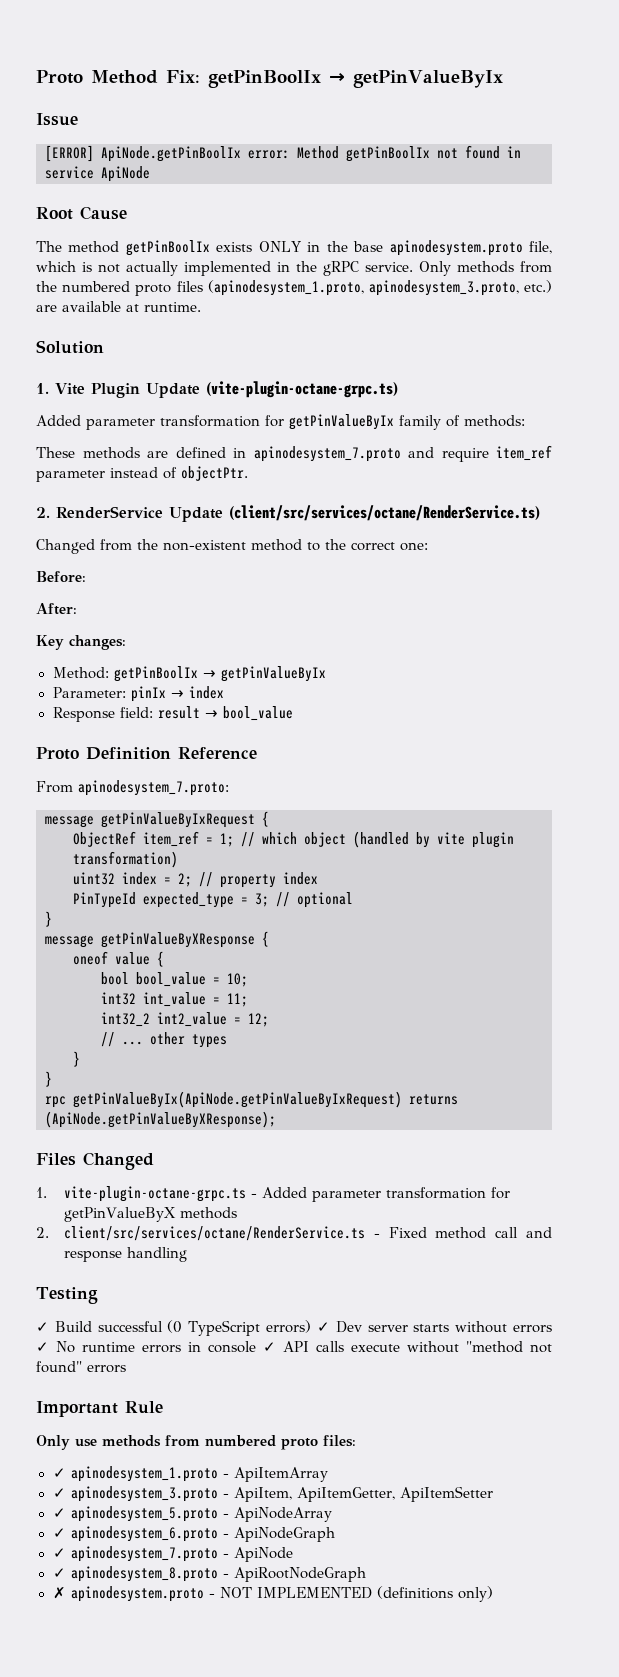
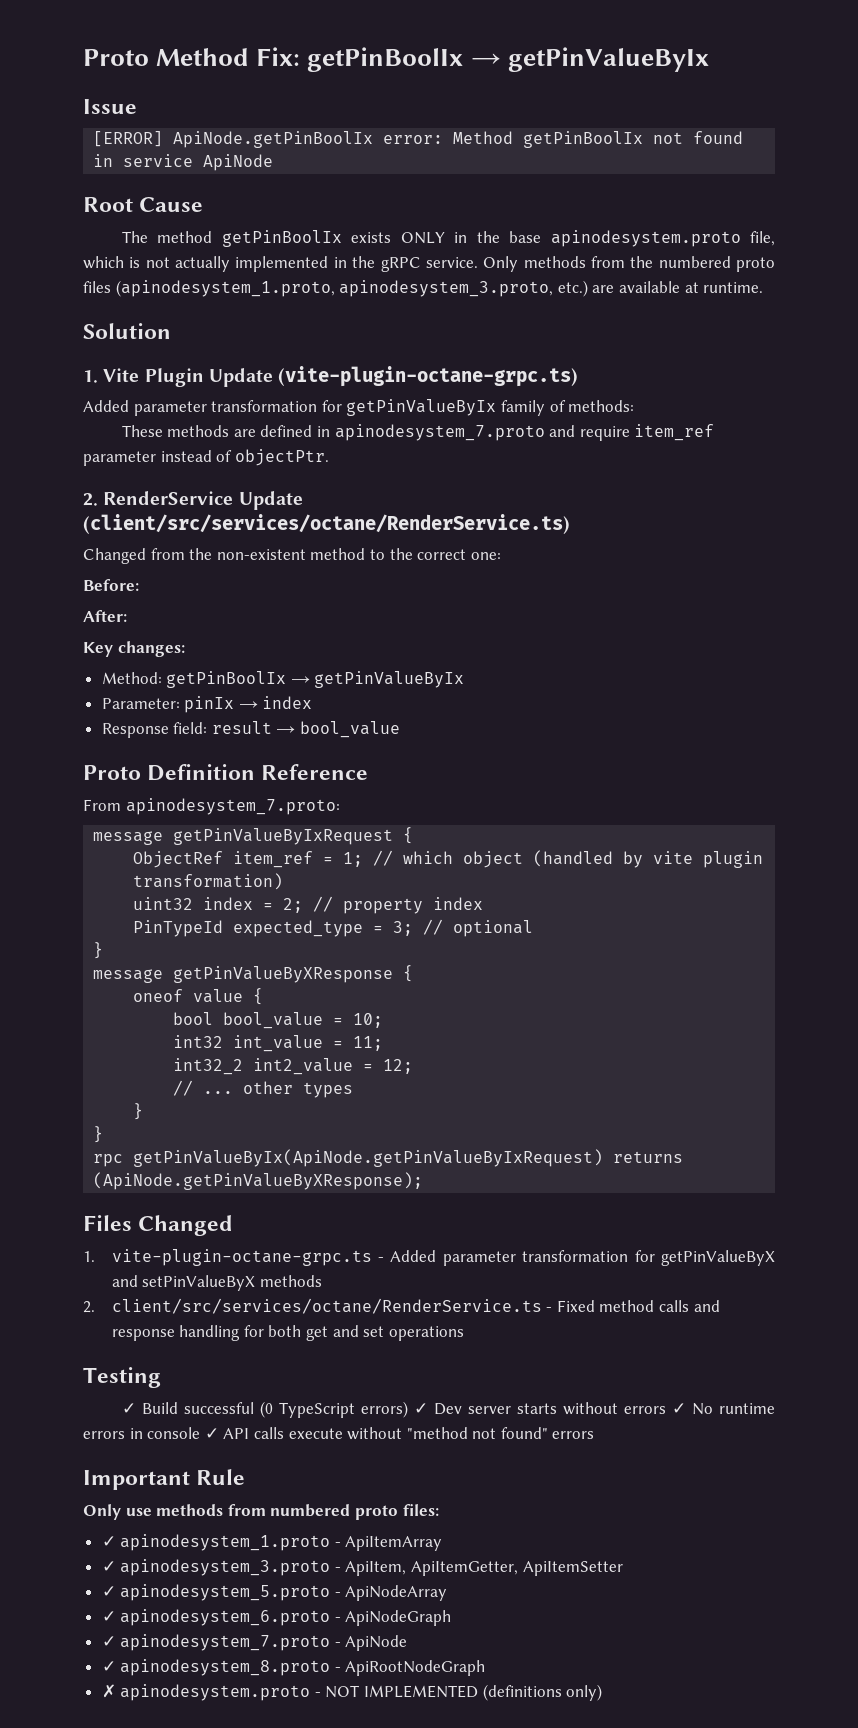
- 1. vite-plugin-octane-grpc.ts - Added parameter transformation for getPinValueByX methods
+ 1. vite-plugin-octane-grpc.ts - Added parameter transformation for getPinValueByX and setPinValueByX methods
- 2. client/src/services/octane/RenderService.ts - Fixed method call and response handling
+ 2. client/src/services/octane/RenderService.ts - Fixed method calls and response handling for both get and set operations

